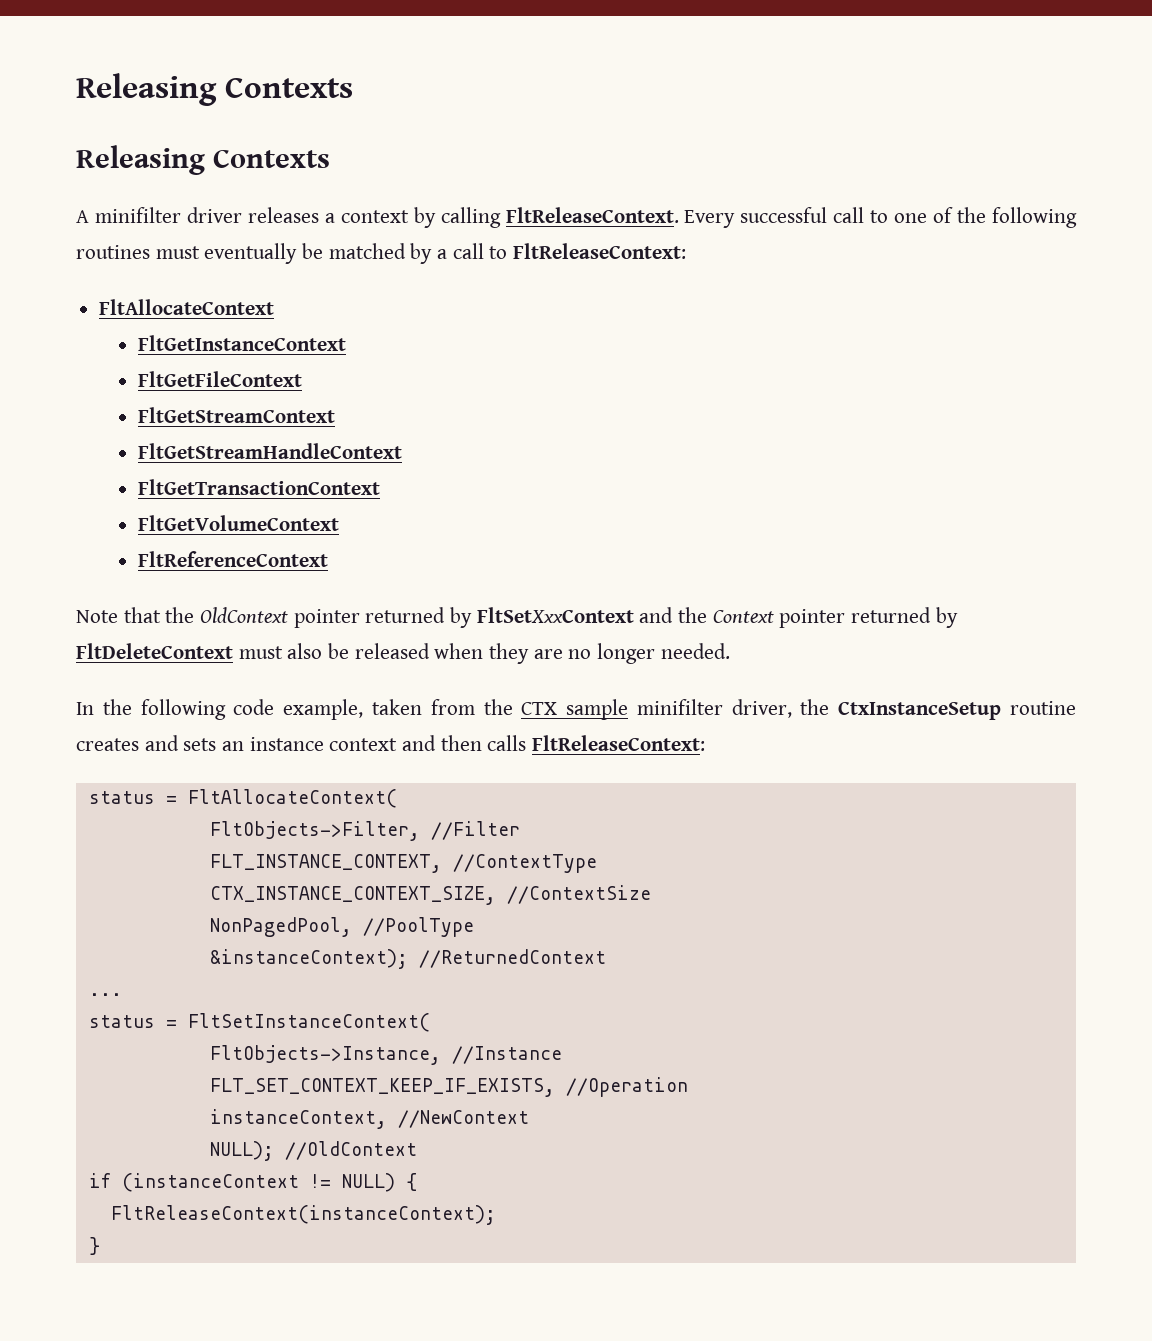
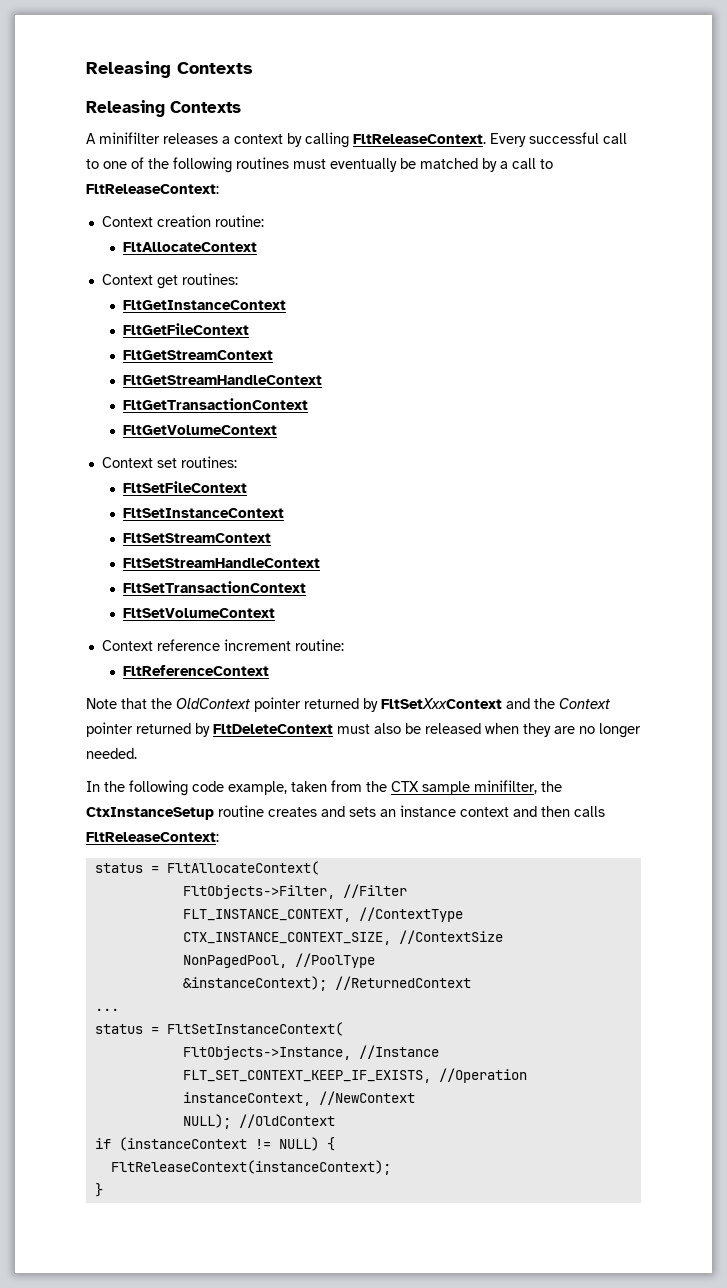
- A minifilter driver releases a context by calling FltReleaseContext.
+ A minifilter releases a context by calling FltReleaseContext.
+ Context creation routine:
  FltAllocateContext
+ Context get routines:
+ Context set routines:
+ FltSetFileContext
+ FltSetInstanceContext
+ FltSetStreamContext
+ FltSetStreamHandleContext
+ FltSetTransactionContext
+ FltSetVolumeContext
+ Context reference increment routine:
- In the following code example, taken from the CTX sample minifilter driver, the CtxInstanceSetup routine creates and sets an instance context and then calls FltReleaseContext:
+ In the following code example, taken from the CTX sample minifilter, the CtxInstanceSetup routine creates and sets an instance context and then calls FltReleaseContext:

